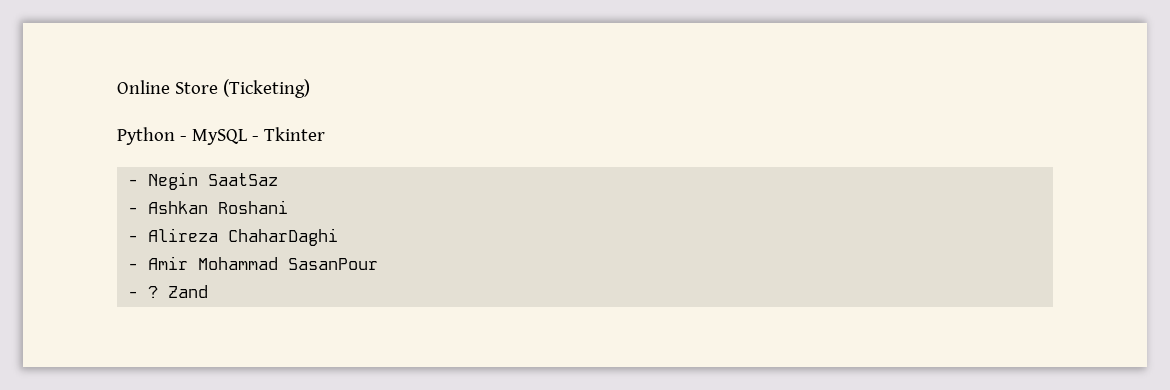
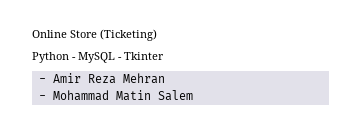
- - Negin SaatSaz
- - Ashkan Roshani
- - Alireza ChaharDaghi
- - Amir Mohammad SasanPour
- - ? Zand
+ - Amir Reza Mehran
+ - Mohammad Matin Salem

